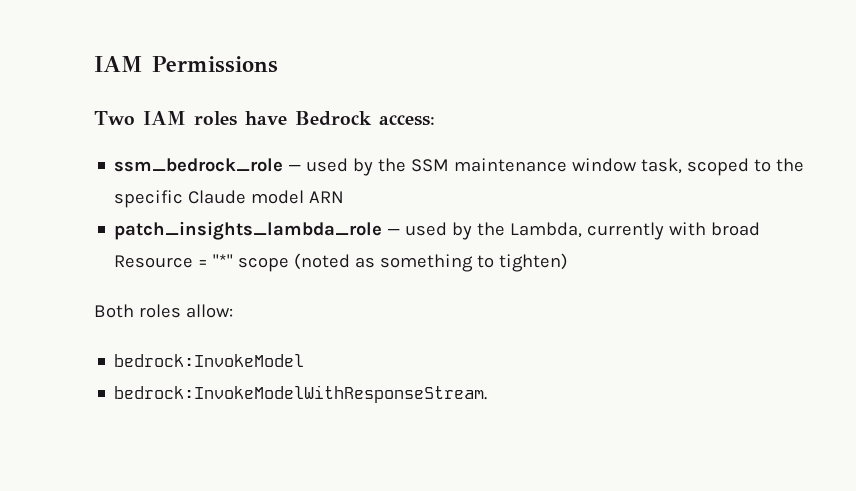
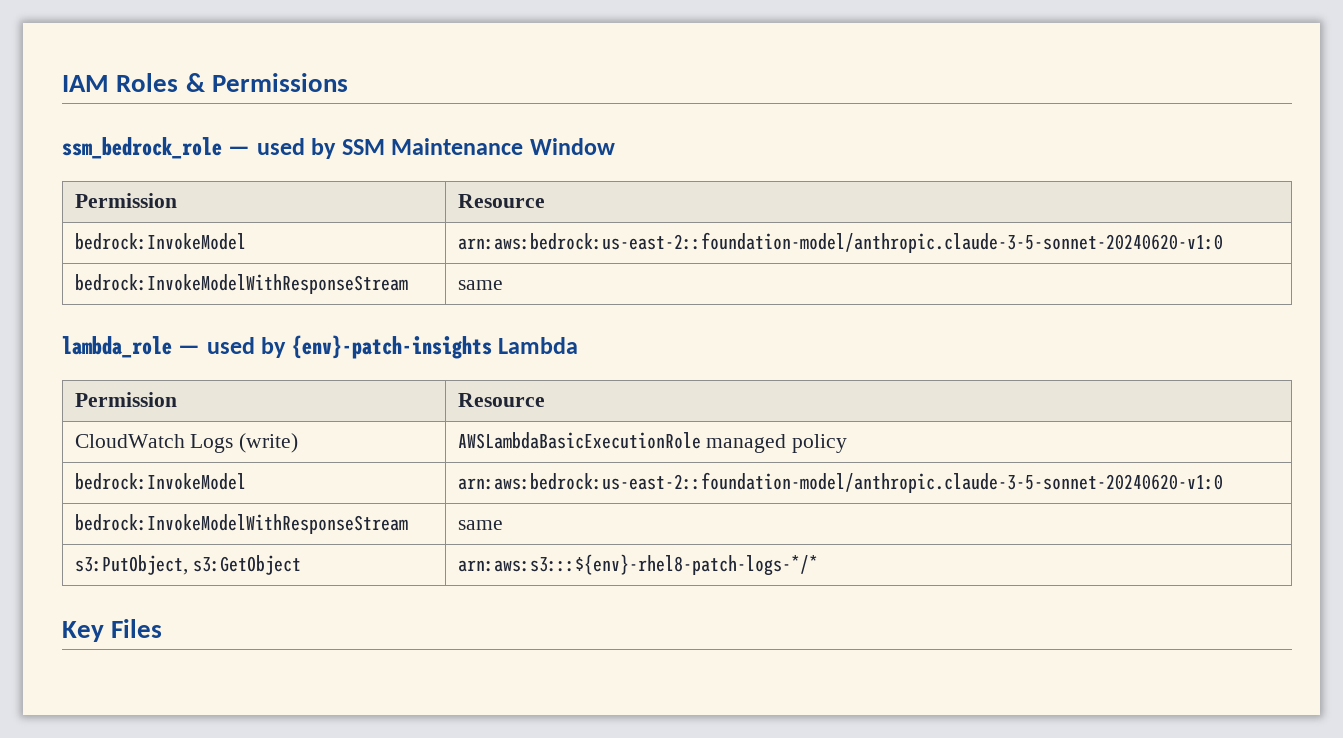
- IAM Permissions
+ IAM Roles & Permissions
- Two IAM roles have Bedrock access:
- ssm_bedrock_role — used by the SSM maintenance window task, scoped to the specific Claude model ARN
- patch_insights_lambda_role — used by the Lambda, currently with broad Resource = "*" scope (noted as something to tighten)
- Both roles allow:
- bedrock:InvokeModel
- bedrock:InvokeModelWithResponseStream.
+ ssm_bedrock_role — used by SSM Maintenance Window
+ Permission | Resource
+ bedrock:InvokeModel | arn:aws:bedrock:us-east-2::foundation-model/anthropic.claude-3-5-sonnet-20240620-v1:0
+ bedrock:InvokeModelWithResponseStream | same
+ lambda_role — used by {env}-patch-insights Lambda
+ Permission | Resource
+ CloudWatch Logs (write) | AWSLambdaBasicExecutionRole managed policy
+ bedrock:InvokeModel | arn:aws:bedrock:us-east-2::foundation-model/anthropic.claude-3-5-sonnet-20240620-v1:0
+ bedrock:InvokeModelWithResponseStream | same
+ s3:PutObject, s3:GetObject | arn:aws:s3:::${env}-rhel8-patch-logs-*/*
+ Key Files

